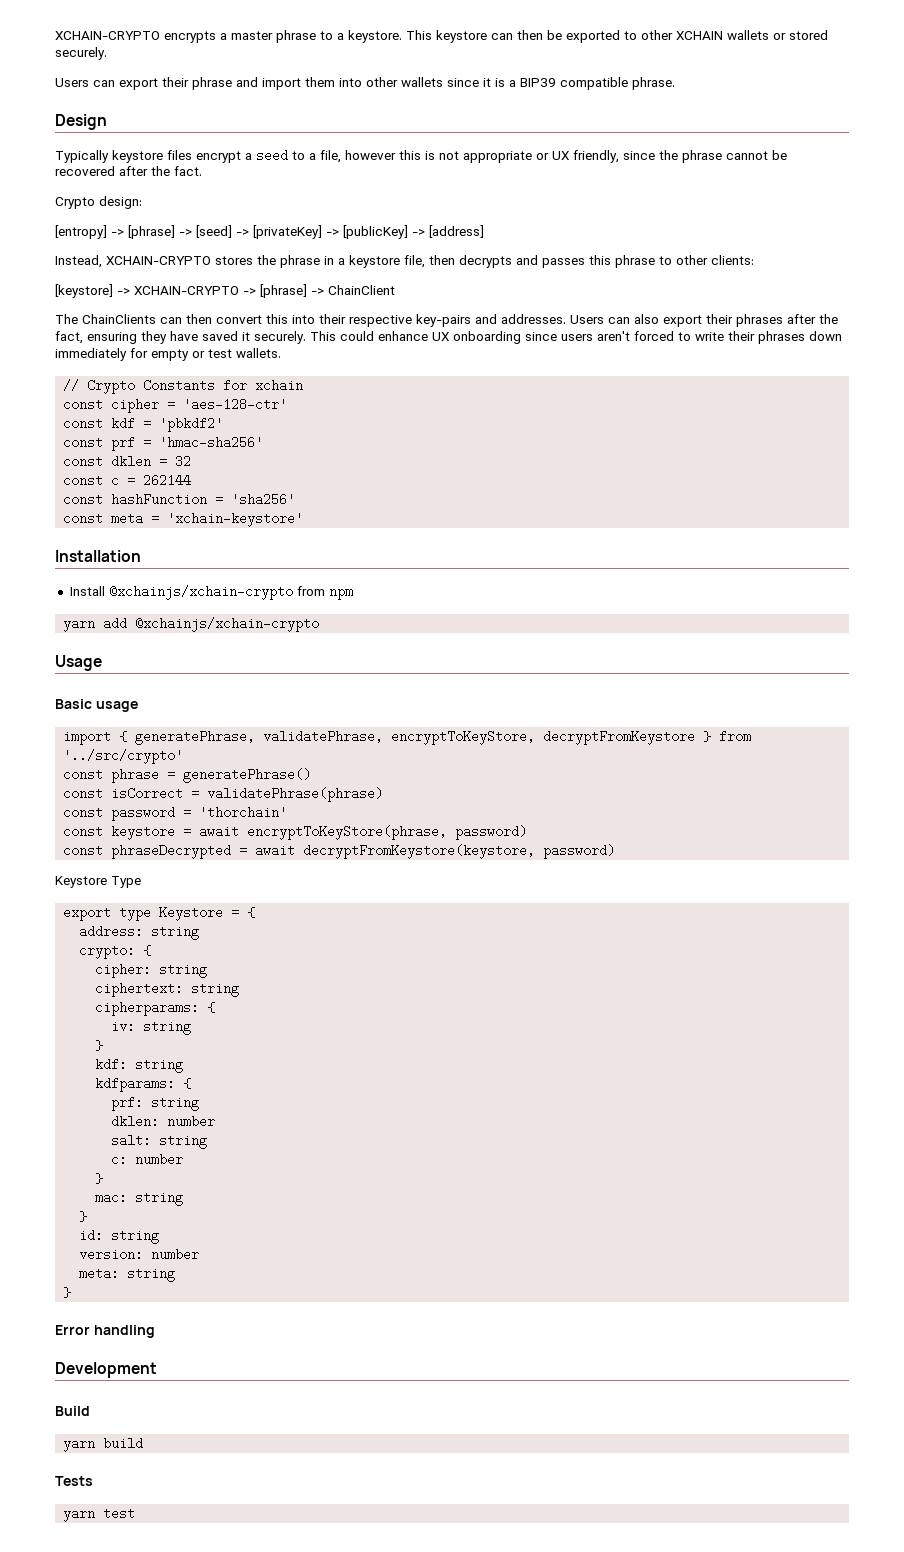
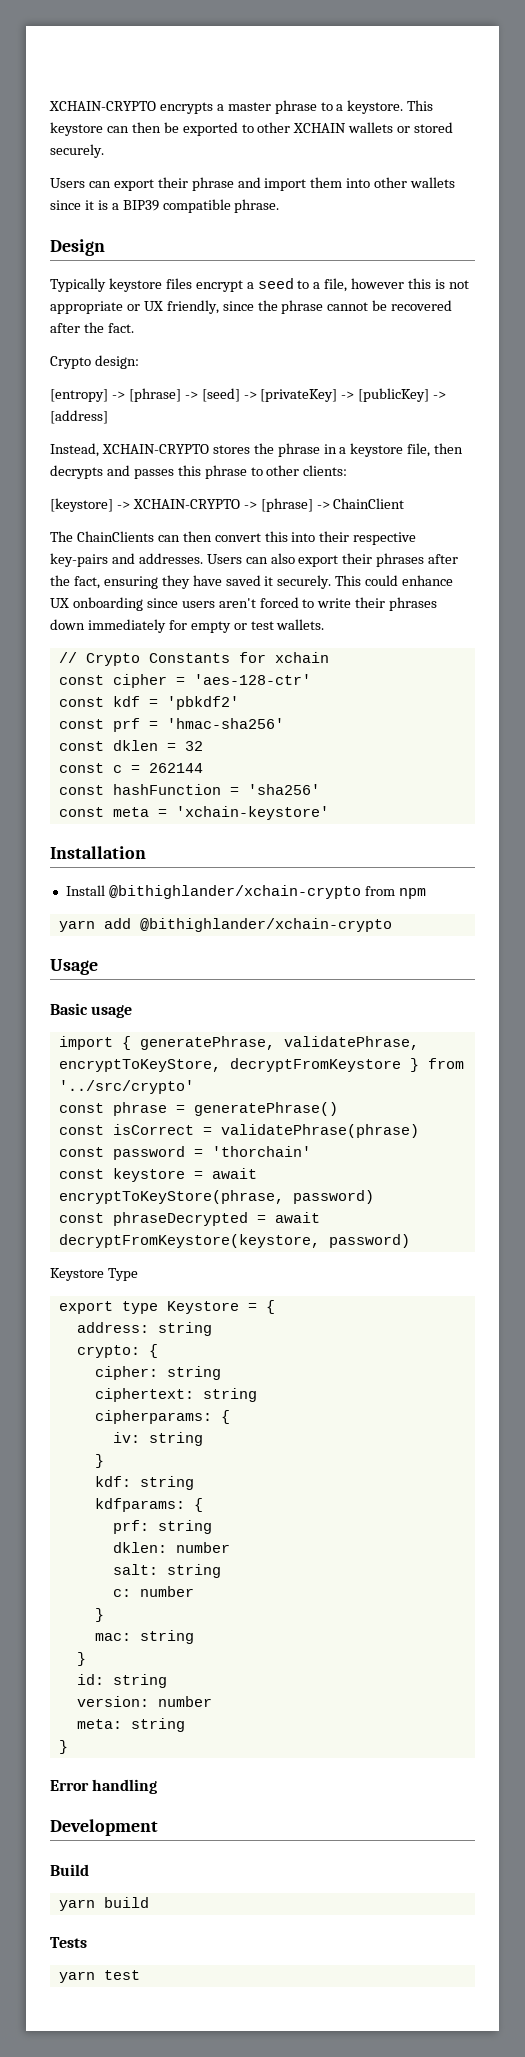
- Install @xchainjs/xchain-crypto from npm
+ Install @bithighlander/xchain-crypto from npm
- yarn add @xchainjs/xchain-crypto
+ yarn add @bithighlander/xchain-crypto

